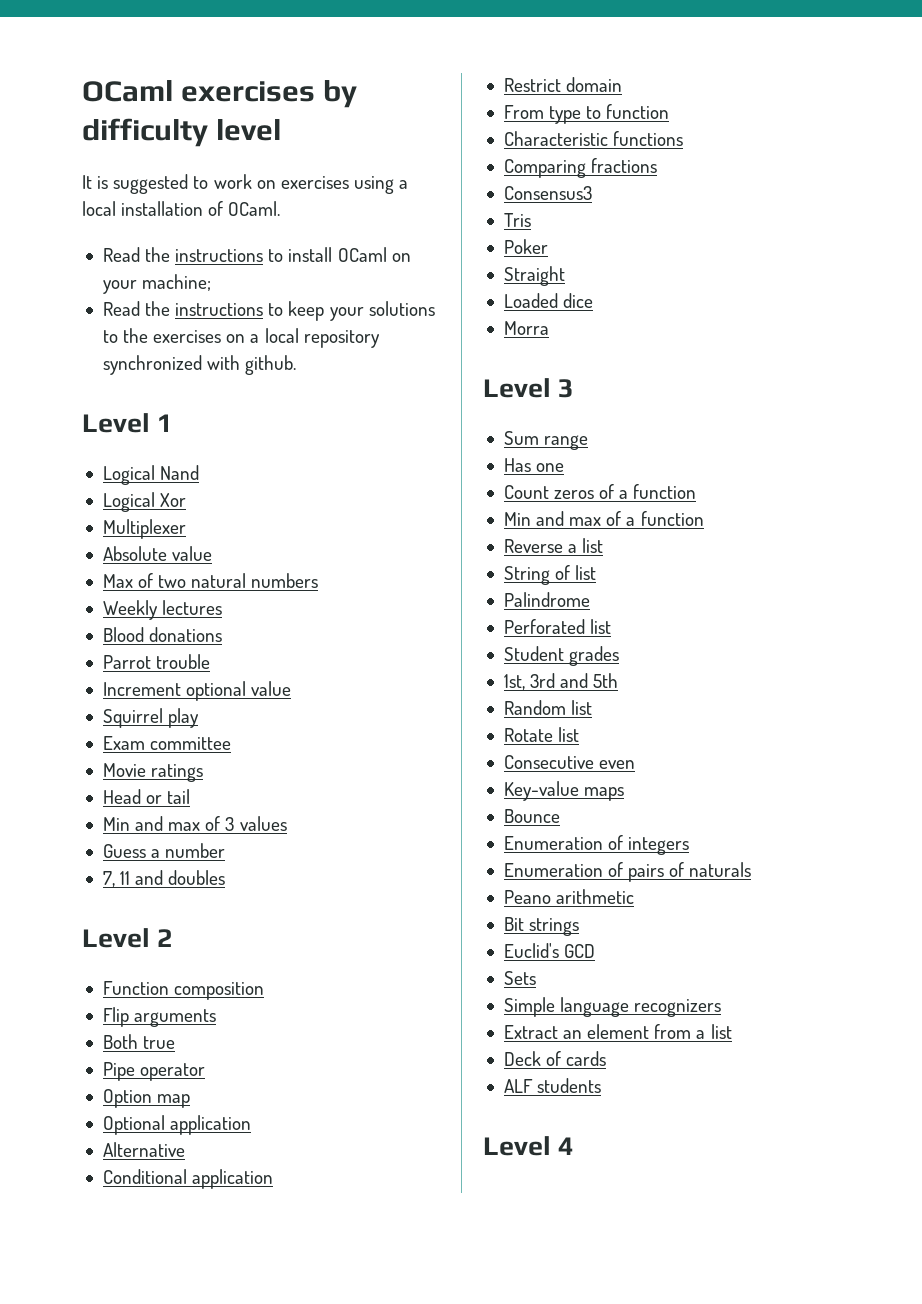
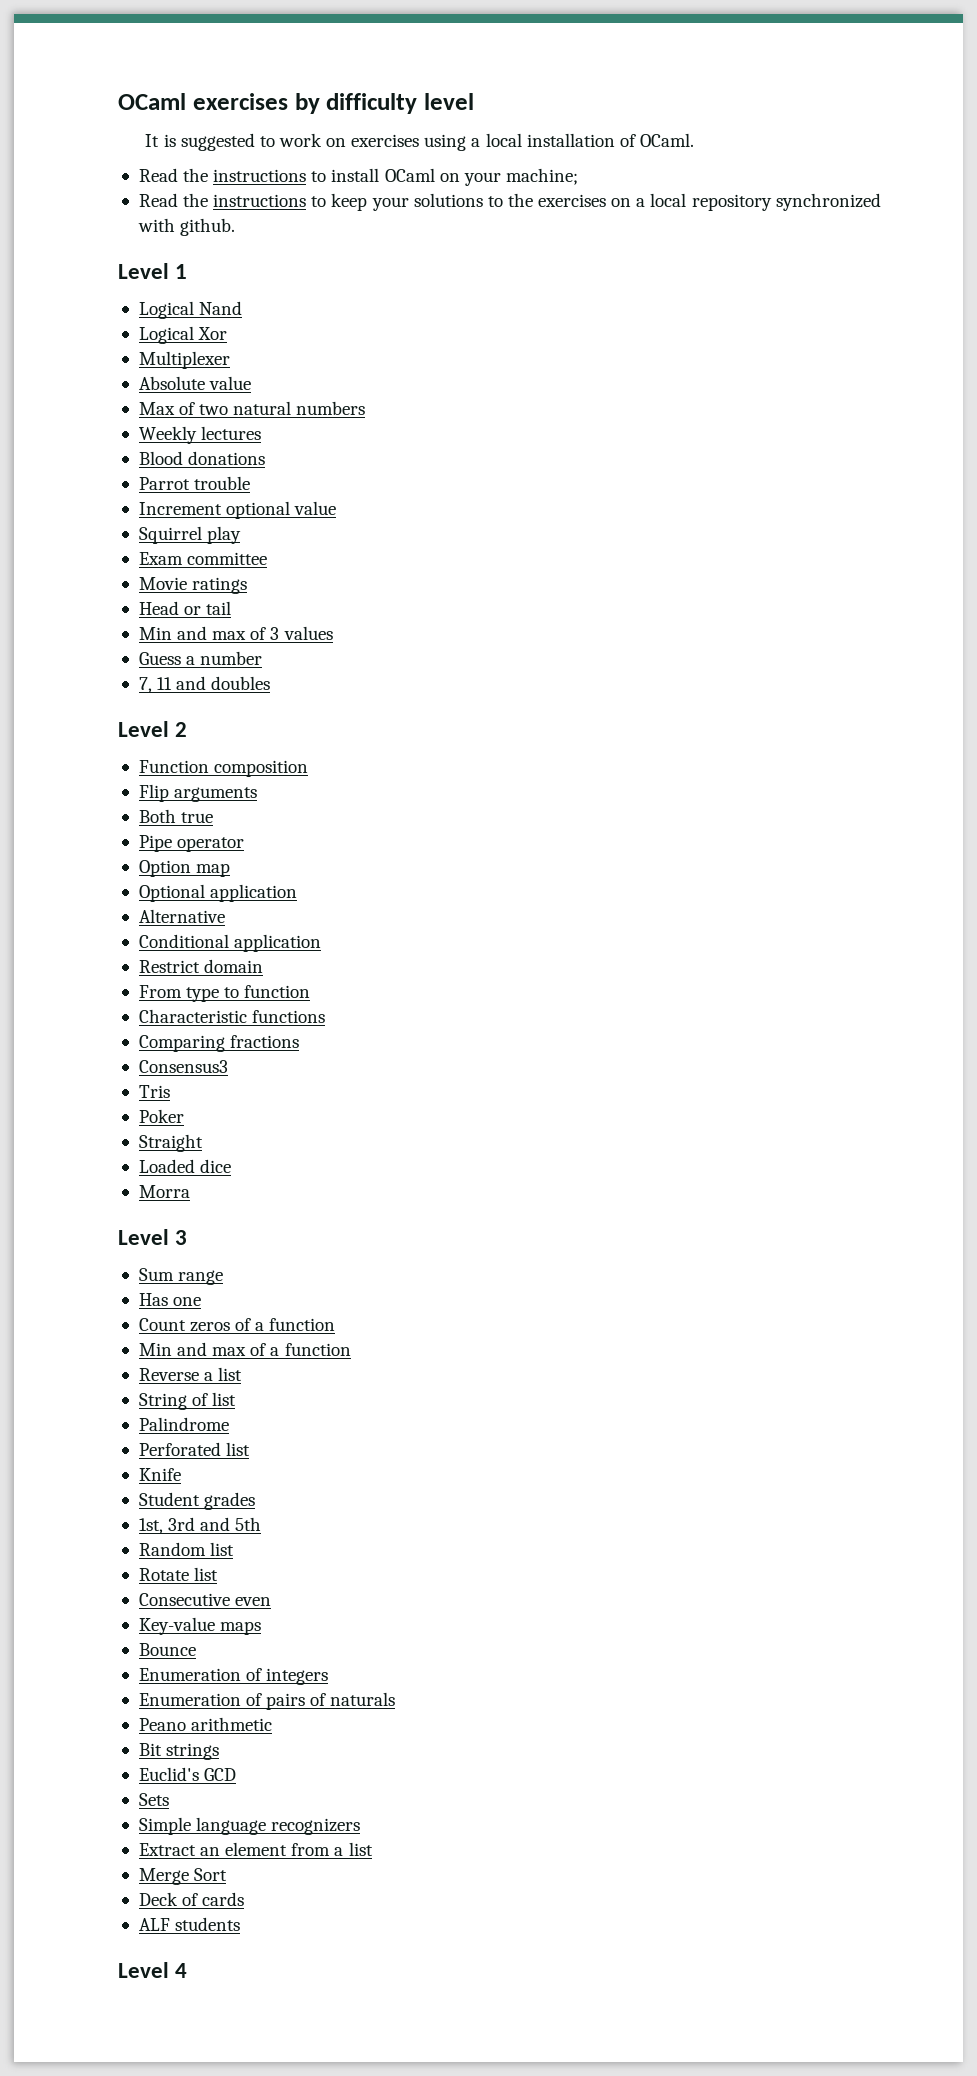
+ Knife
+ Merge Sort

